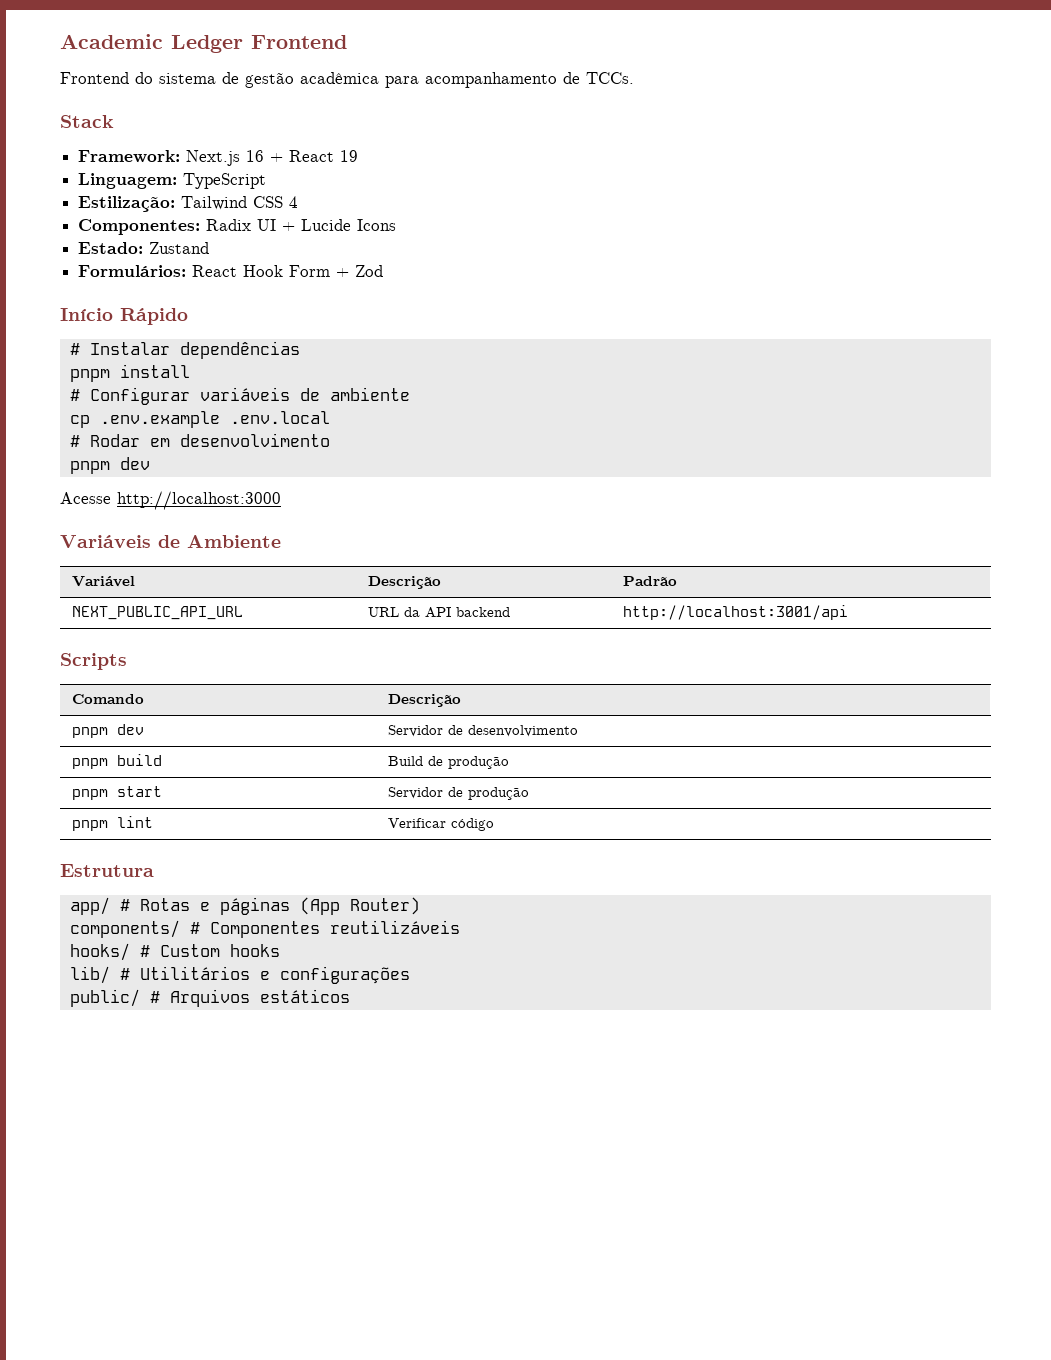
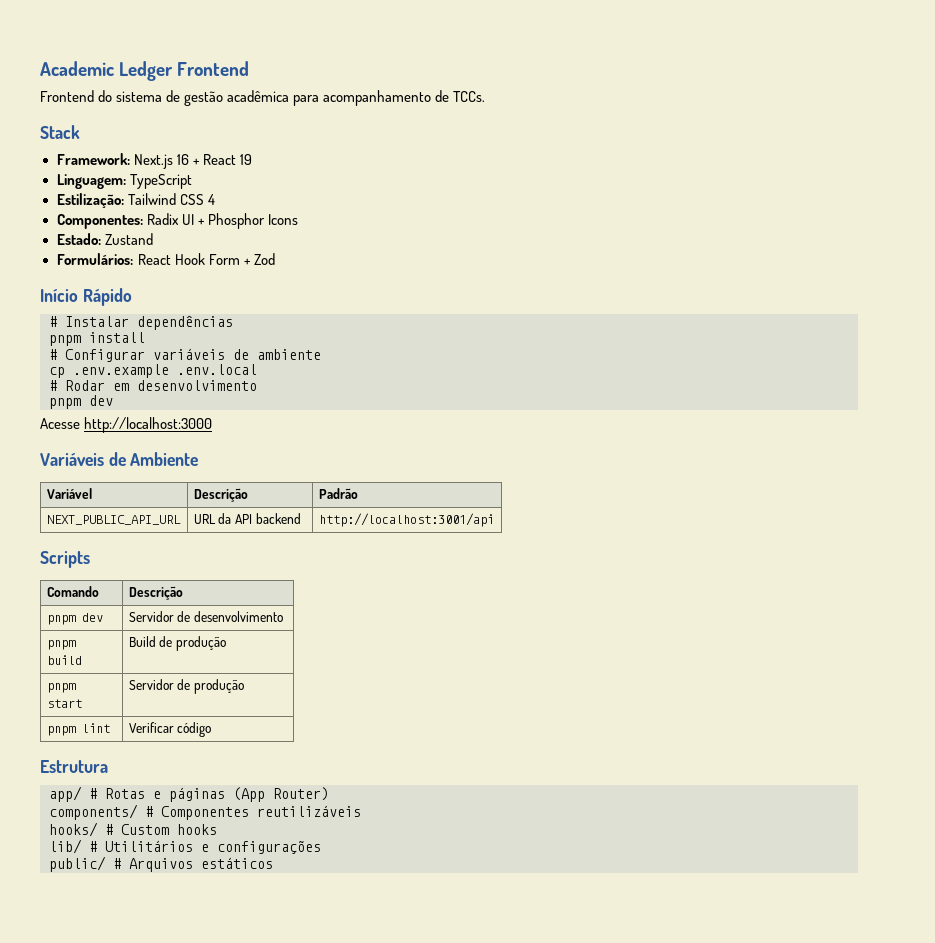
- Componentes: Radix UI + Lucide Icons
+ Componentes: Radix UI + Phosphor Icons

